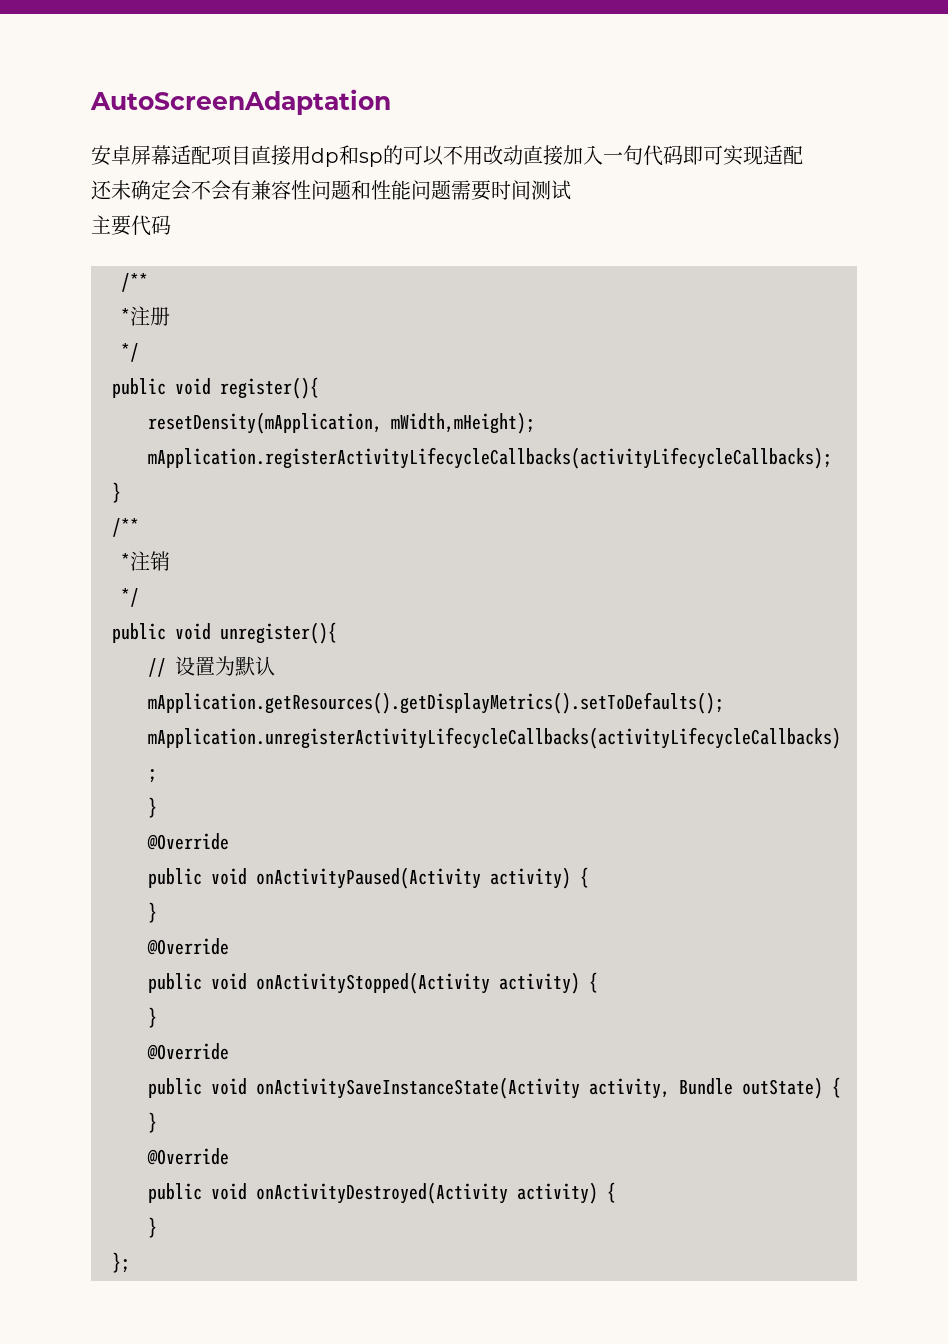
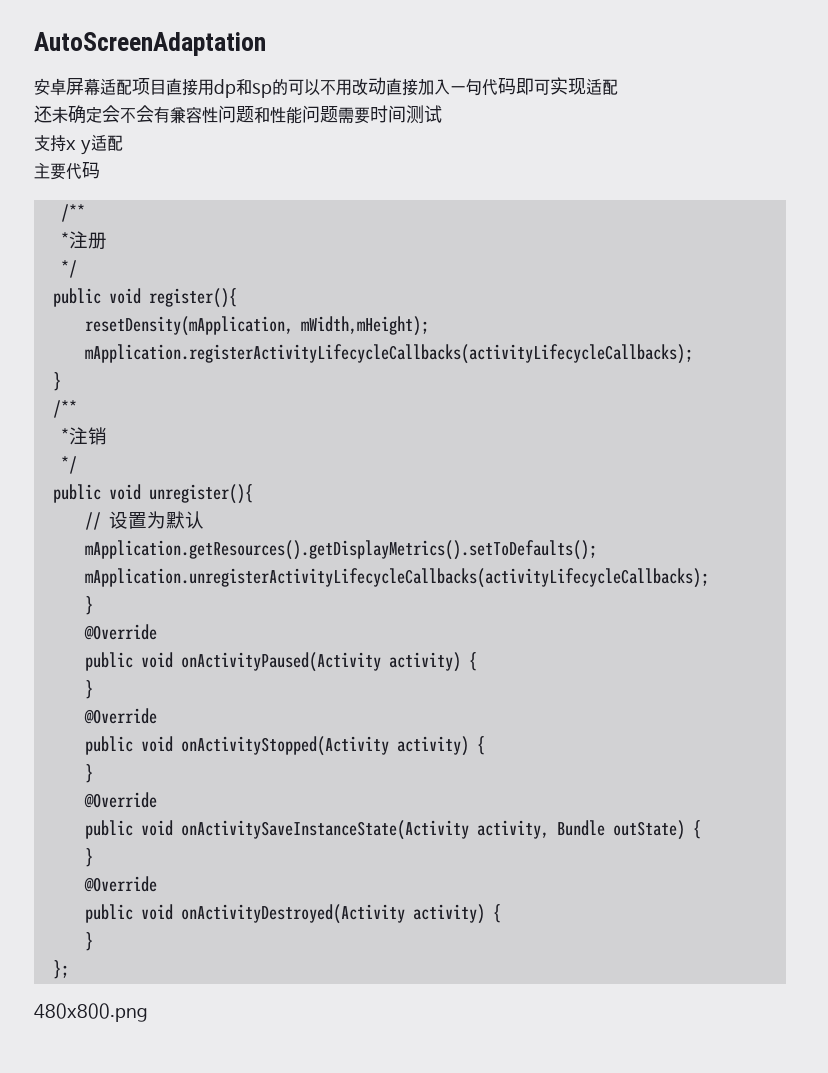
+ 支持x y适配
+ 480x800.png

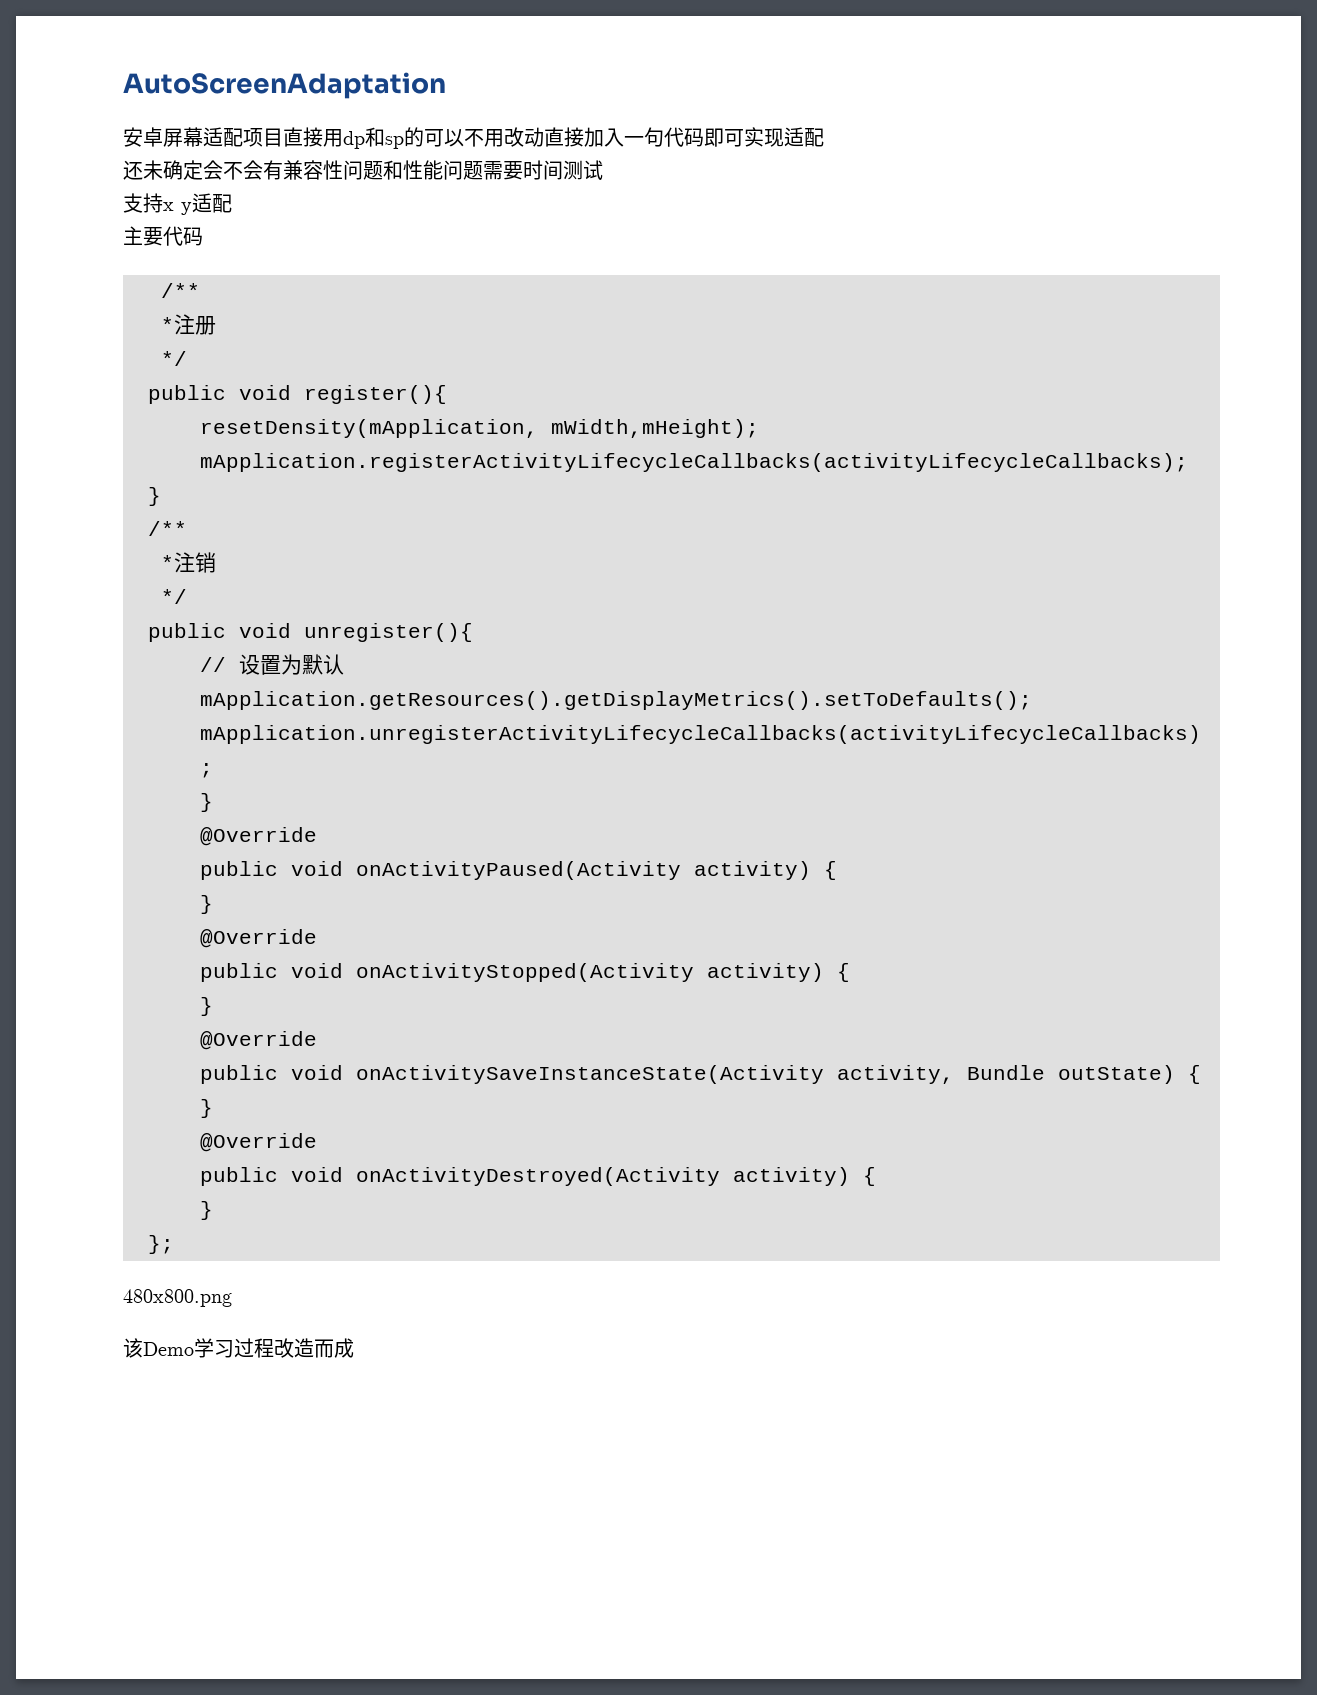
+ 该Demo学习过程改造而成

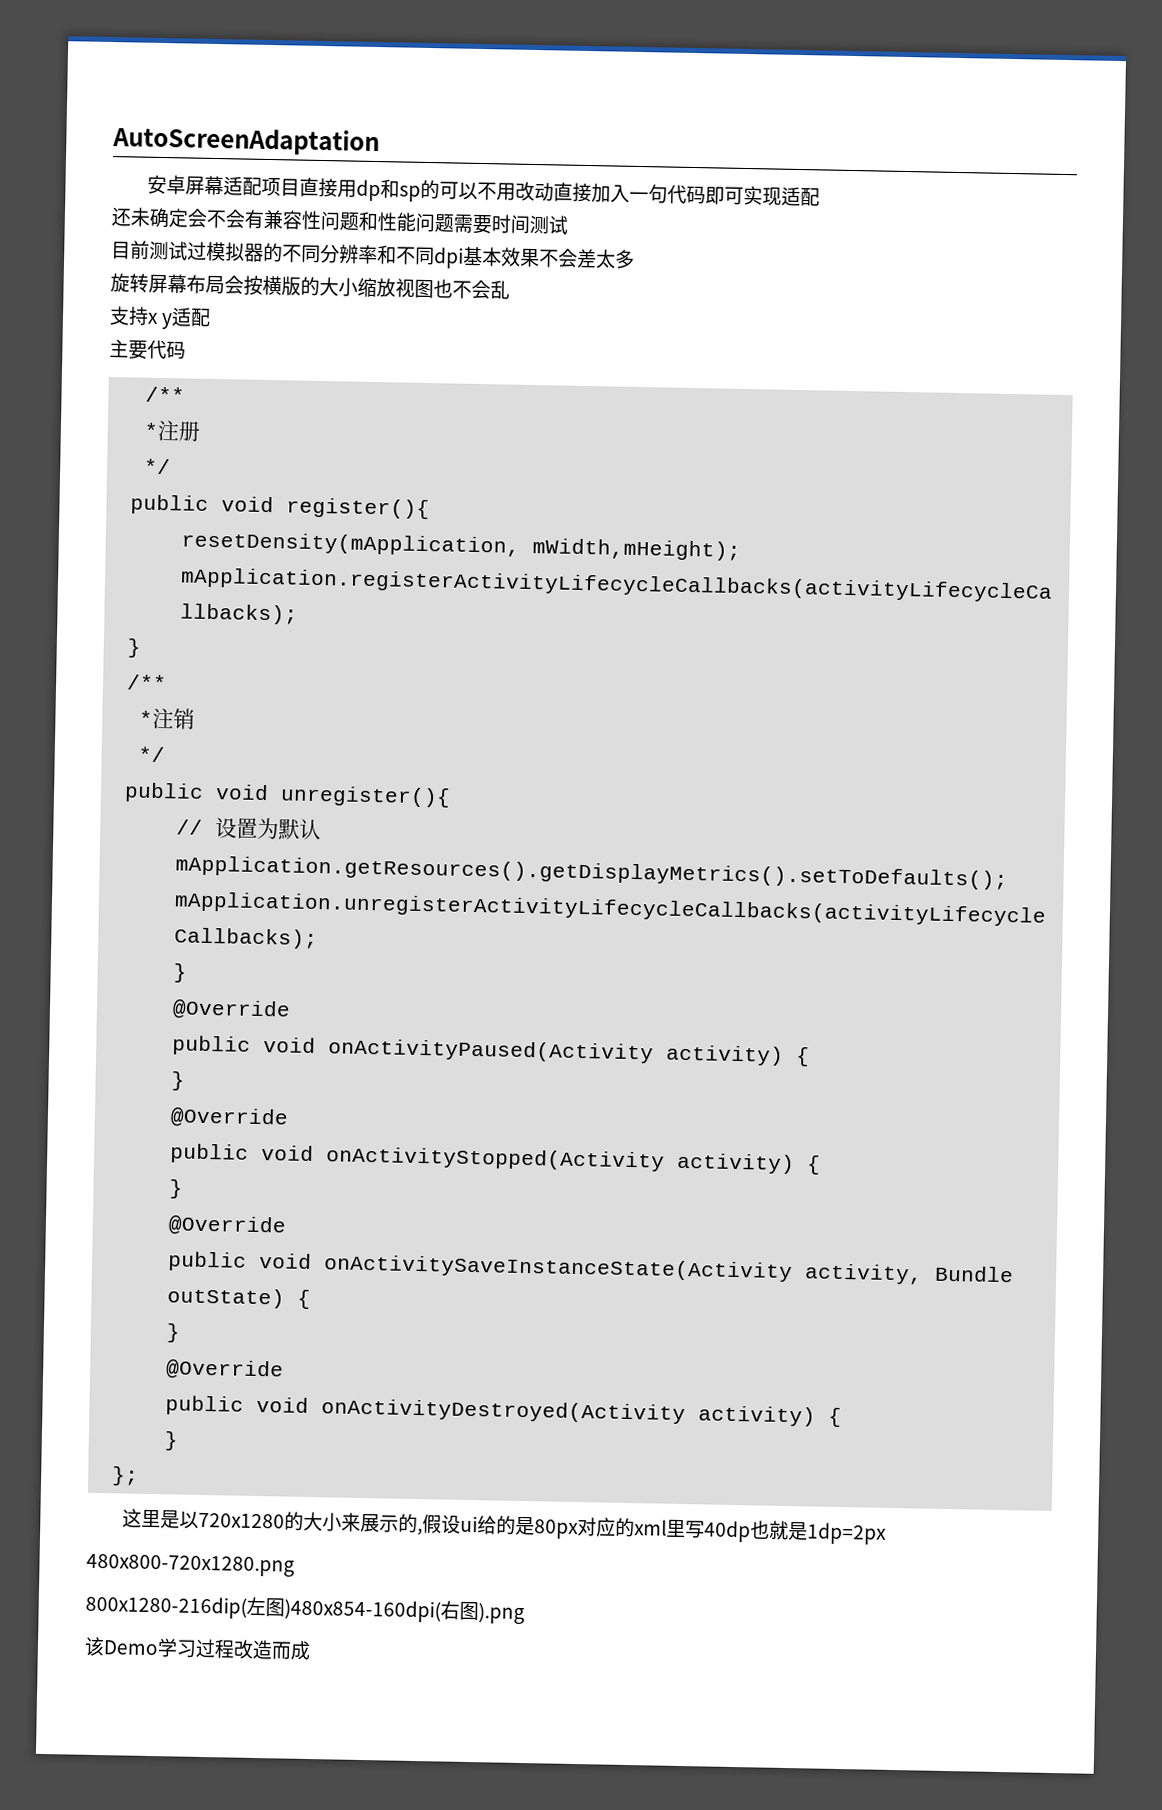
+ 目前测试过模拟器的不同分辨率和不同dpi基本效果不会差太多
+ 旋转屏幕布局会按横版的大小缩放视图也不会乱
- 480x800.png
+ 这里是以720x1280的大小来展示的,假设ui给的是80px对应的xml里写40dp也就是1dp=2px
+ 480x800-720x1280.png
+ 800x1280-216dip(左图)480x854-160dpi(右图).png

